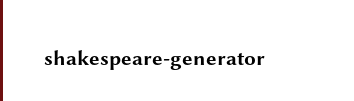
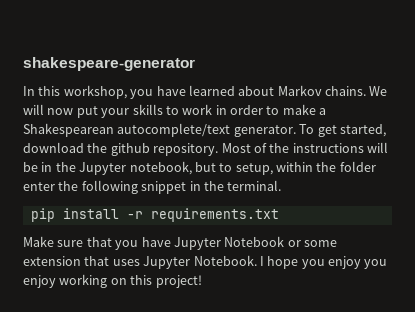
+ In this workshop, you have learned about Markov chains. We will now put your skills to work in order to make a Shakespearean autocomplete/text generator. To get started, download the github repository. Most of the instructions will be in the Jupyter notebook, but to setup, within the folder enter the following snippet in the terminal.
+ pip install -r requirements.txt
+ Make sure that you have Jupyter Notebook or some extension that uses Jupyter Notebook. I hope you enjoy you enjoy working on this project!

